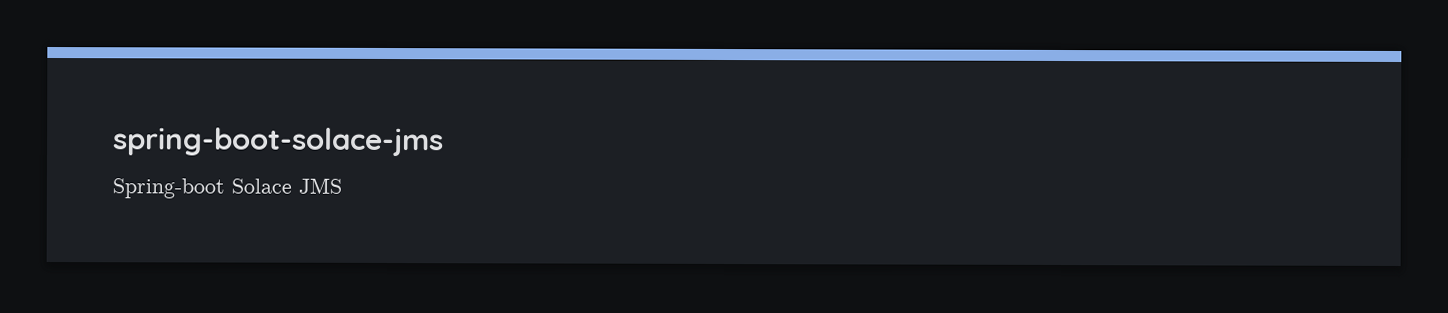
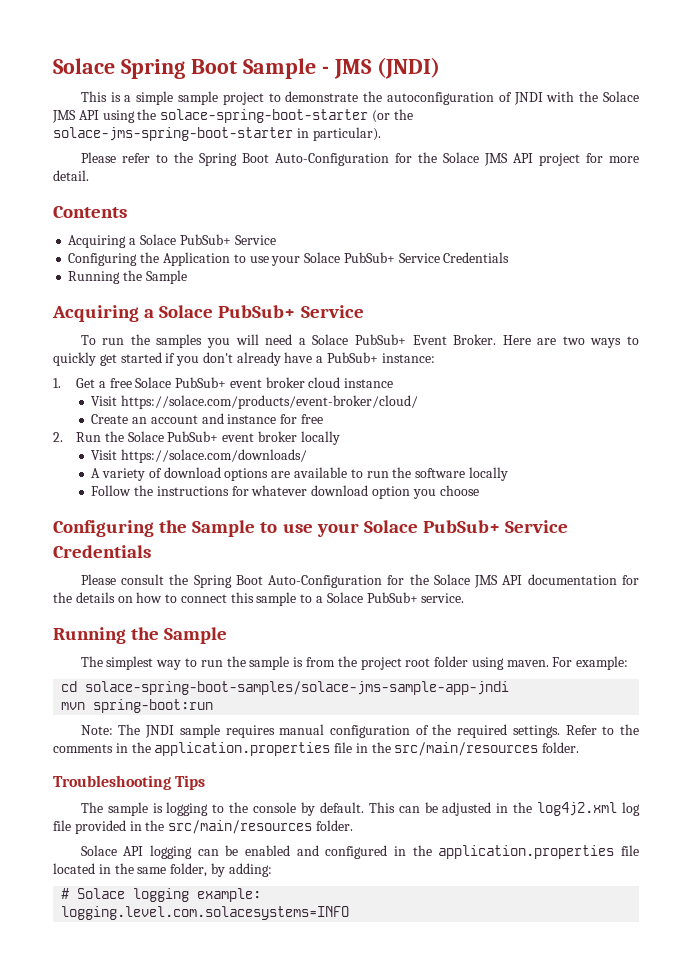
- spring-boot-solace-jms
- Spring-boot Solace JMS
+ Solace Spring Boot Sample - JMS (JNDI)
+ This is a simple sample project to demonstrate the autoconfiguration of JNDI with the Solace JMS API using the solace-spring-boot-starter (or the solace-jms-spring-boot-starter in particular).
+ Please refer to the Spring Boot Auto-Configuration for the Solace JMS API project for more detail.
+ Contents
+ Acquiring a Solace PubSub+ Service
+ Configuring the Application to use your Solace PubSub+ Service Credentials
+ Running the Sample
+ Acquiring a Solace PubSub+ Service
+ To run the samples you will need a Solace PubSub+ Event Broker. Here are two ways to quickly get started if you don't already have a PubSub+ instance:
+ 1. Get a free Solace PubSub+ event broker cloud instance
+ Visit https://solace.com/products/event-broker/cloud/
+ Create an account and instance for free
+ 2. Run the Solace PubSub+ event broker locally
+ Visit https://solace.com/downloads/
+ A variety of download options are available to run the software locally
+ Follow the instructions for whatever download option you choose
+ Configuring the Sample to use your Solace PubSub+ Service Credentials
+ Please consult the Spring Boot Auto-Configuration for the Solace JMS API documentation for the details on how to connect this sample to a Solace PubSub+ service.
+ Running the Sample
+ The simplest way to run the sample is from the project root folder using maven. For example:
+ cd solace-spring-boot-samples/solace-jms-sample-app-jndi
+ mvn spring-boot:run
+ Note: The JNDI sample requires manual configuration of the required settings. Refer to the comments in the application.properties file in the src/main/resources folder.
+ Troubleshooting Tips
+ The sample is logging to the console by default. This can be adjusted in the log4j2.xml log file provided in the src/main/resources folder.
+ Solace API logging can be enabled and configured in the application.properties file located in the same folder, by adding:
+ # Solace logging example:
+ logging.level.com.solacesystems=INFO

